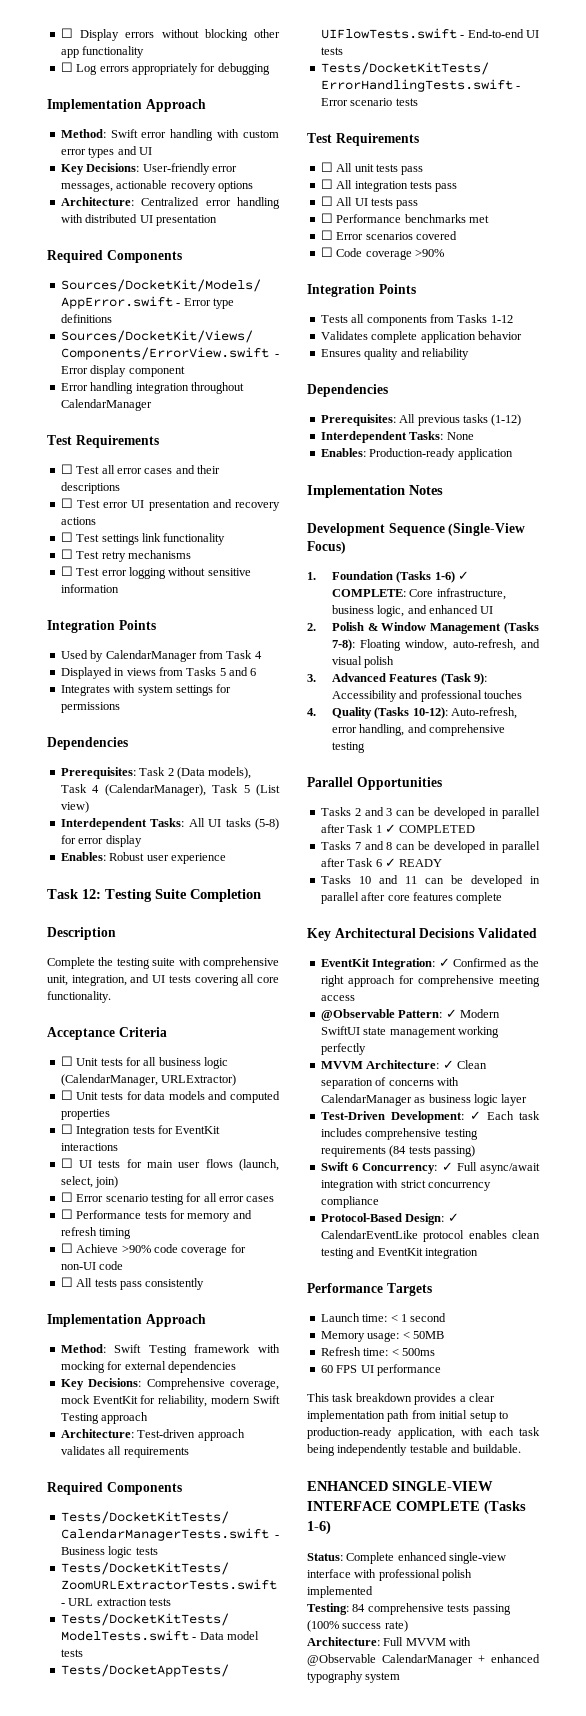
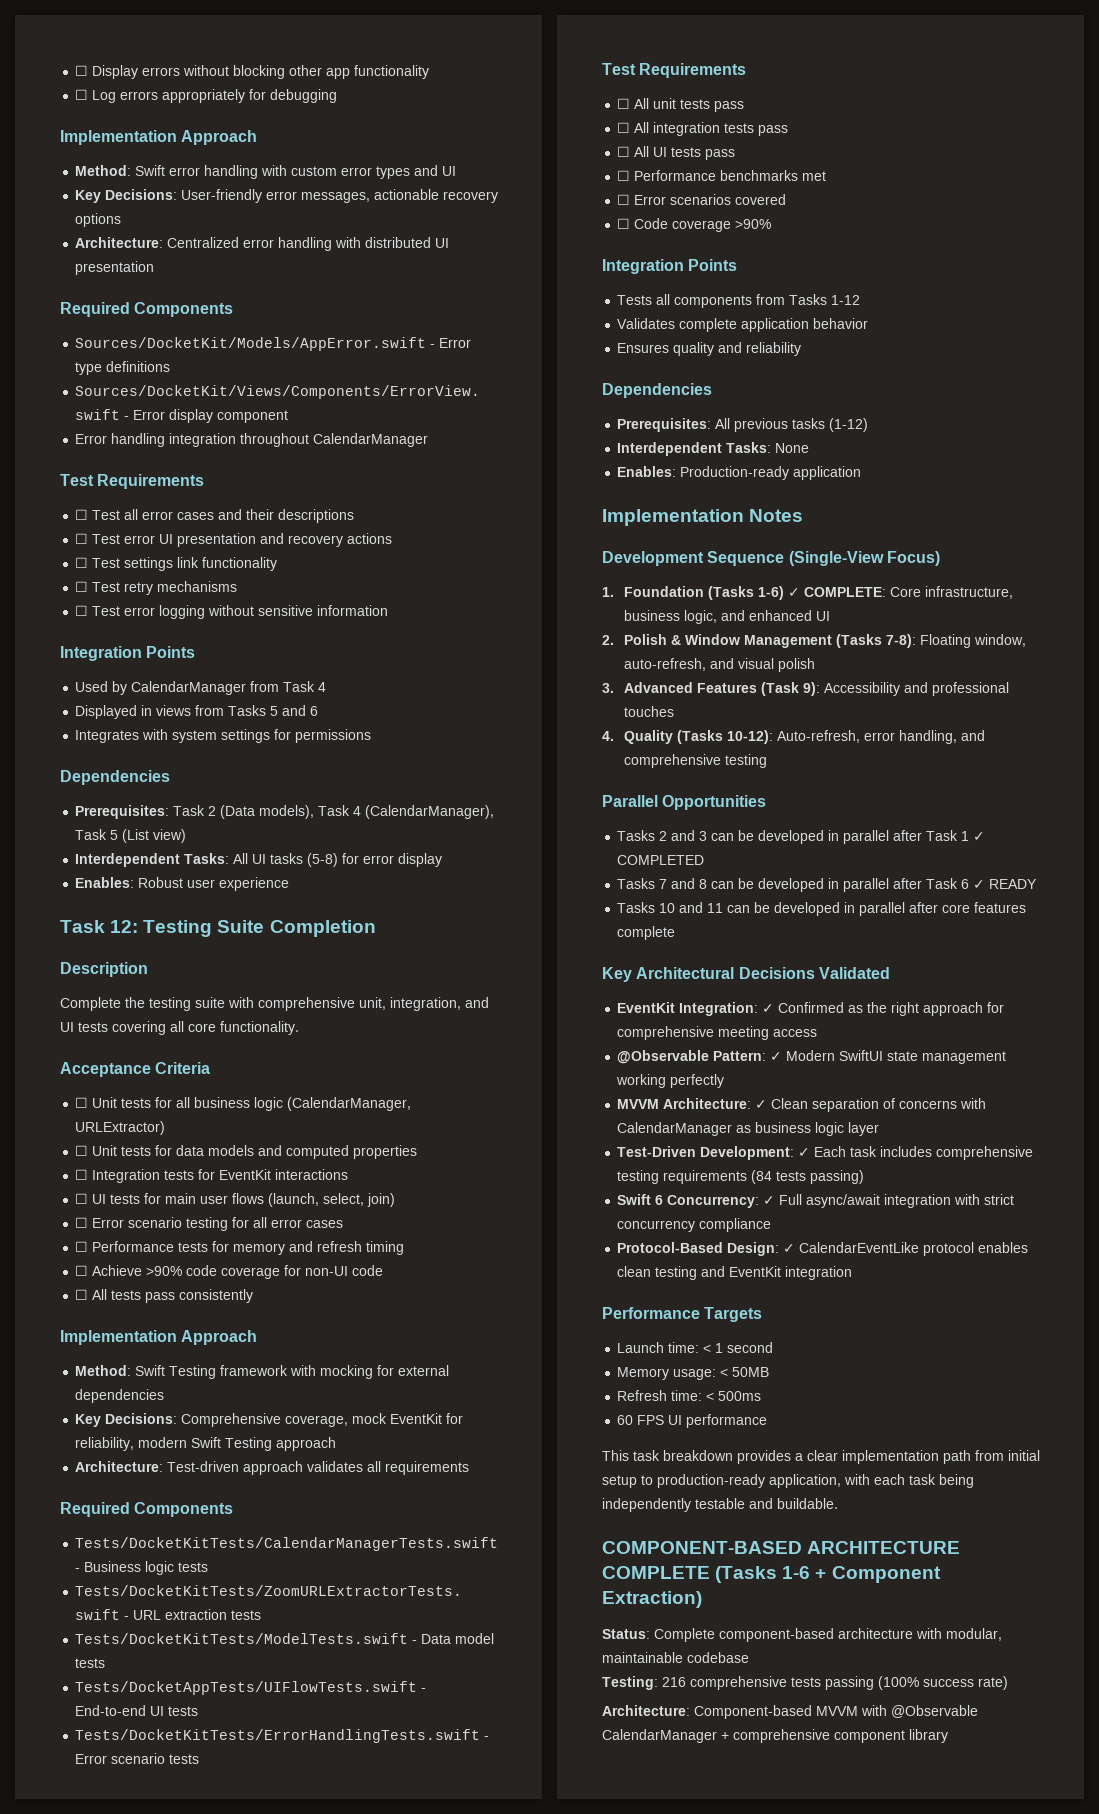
- ENHANCED SINGLE-VIEW INTERFACE COMPLETE (Tasks 1-6)
- Status: Complete enhanced single-view interface with professional polish implemented
+ COMPONENT-BASED ARCHITECTURE COMPLETE (Tasks 1-6 + Component Extraction)
+ Status: Complete component-based architecture with modular, maintainable codebase
- Testing: 84 comprehensive tests passing (100% success rate)
+ Testing: 216 comprehensive tests passing (100% success rate)
- Architecture: Full MVVM with @Observable CalendarManager + enhanced typography system
+ Architecture: Component-based MVVM with @Observable CalendarManager + comprehensive component library

